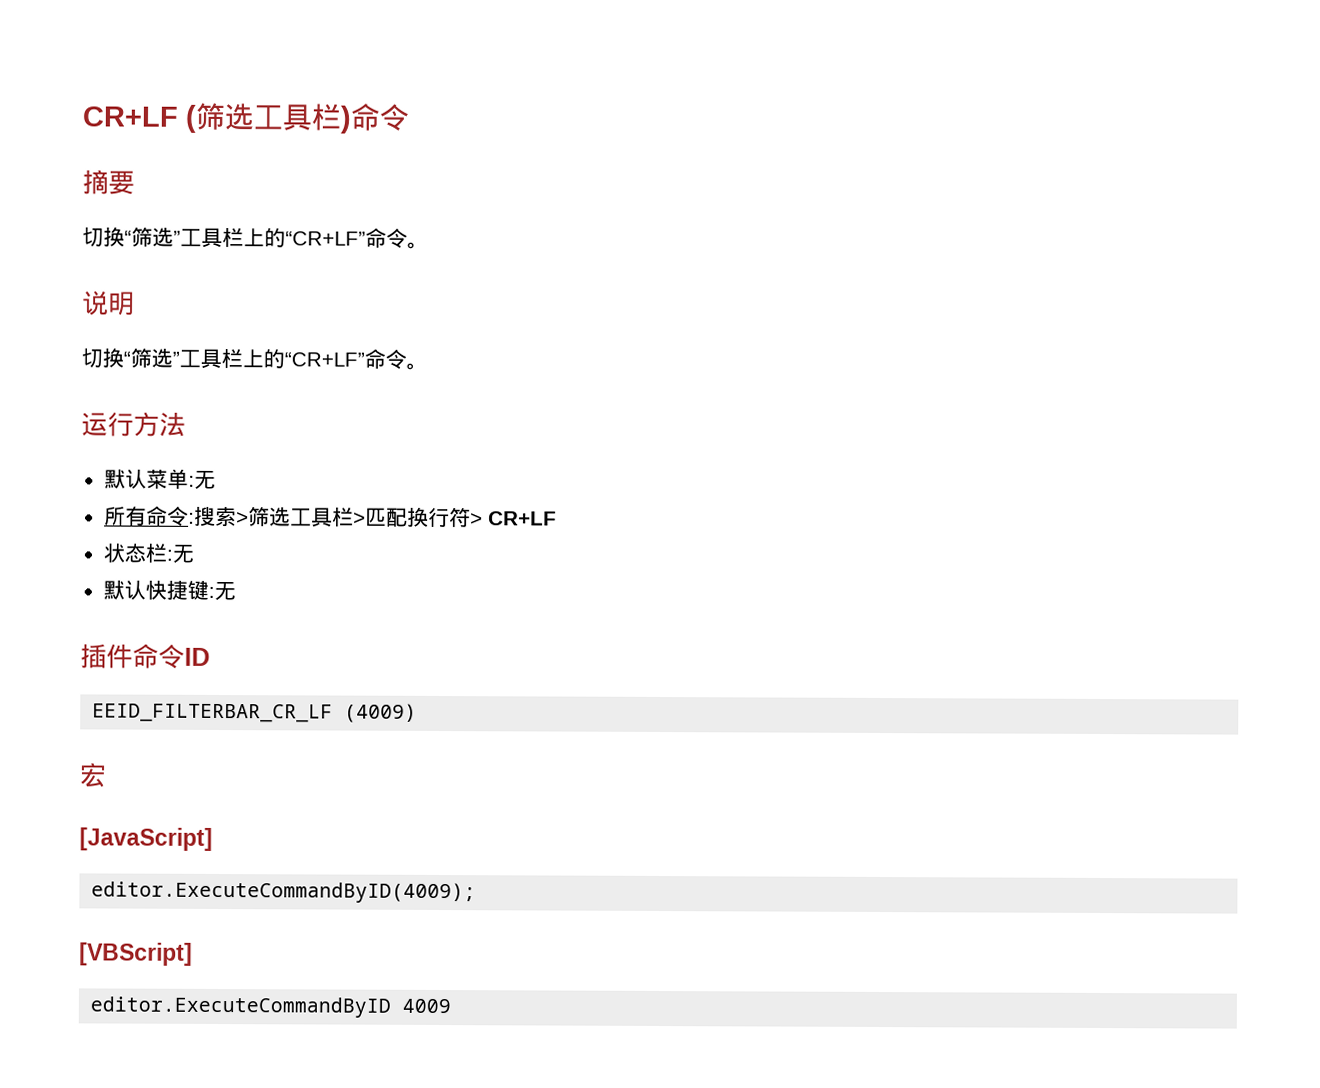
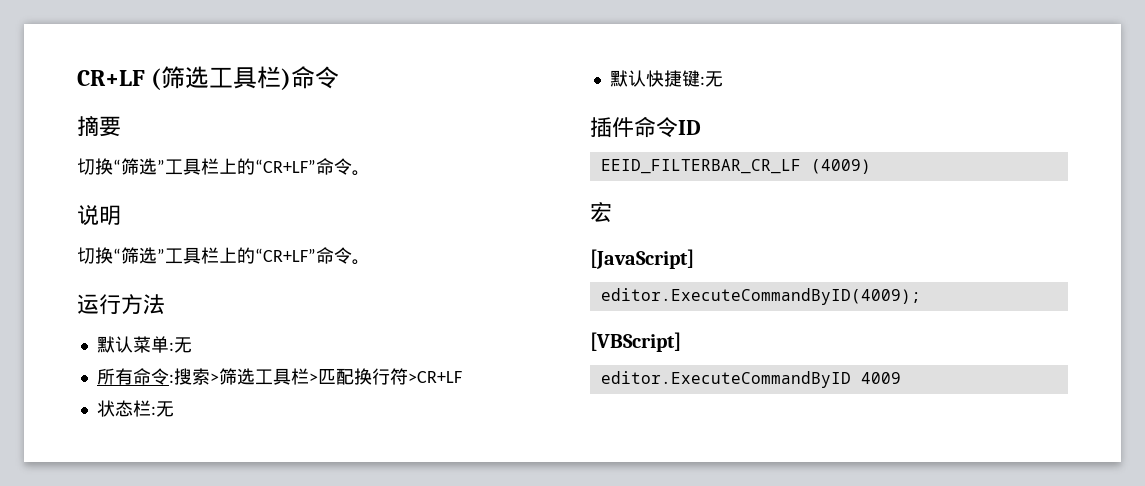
- 所有命令:搜索>筛选工具栏>匹配换行符> CR+LF
+ 所有命令:搜索>筛选工具栏>匹配换行符>CR+LF

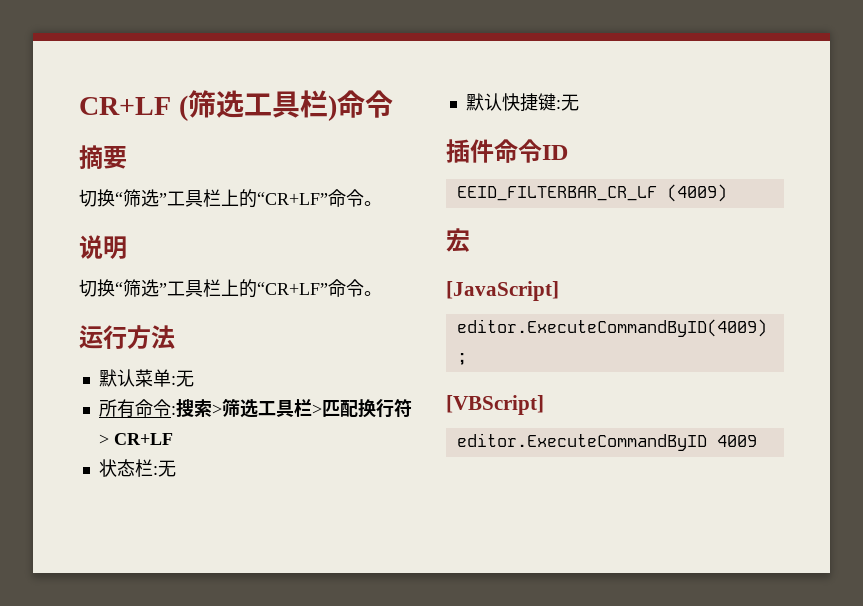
- 所有命令:搜索>筛选工具栏>匹配换行符>CR+LF
+ 所有命令:搜索>筛选工具栏>匹配换行符> CR+LF

